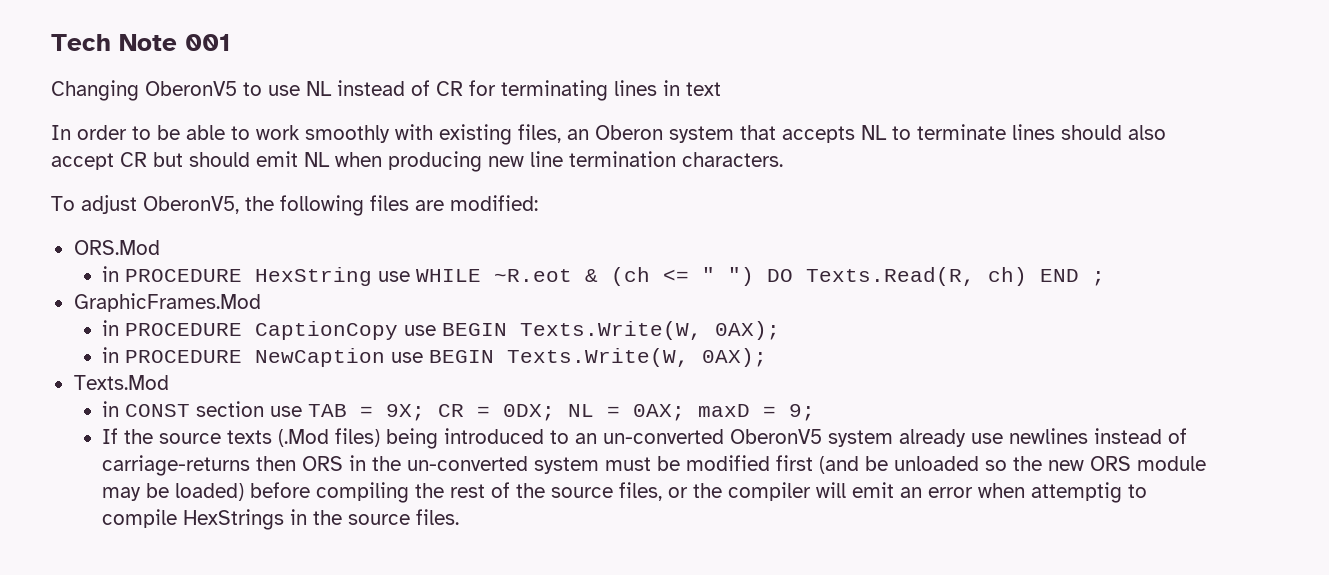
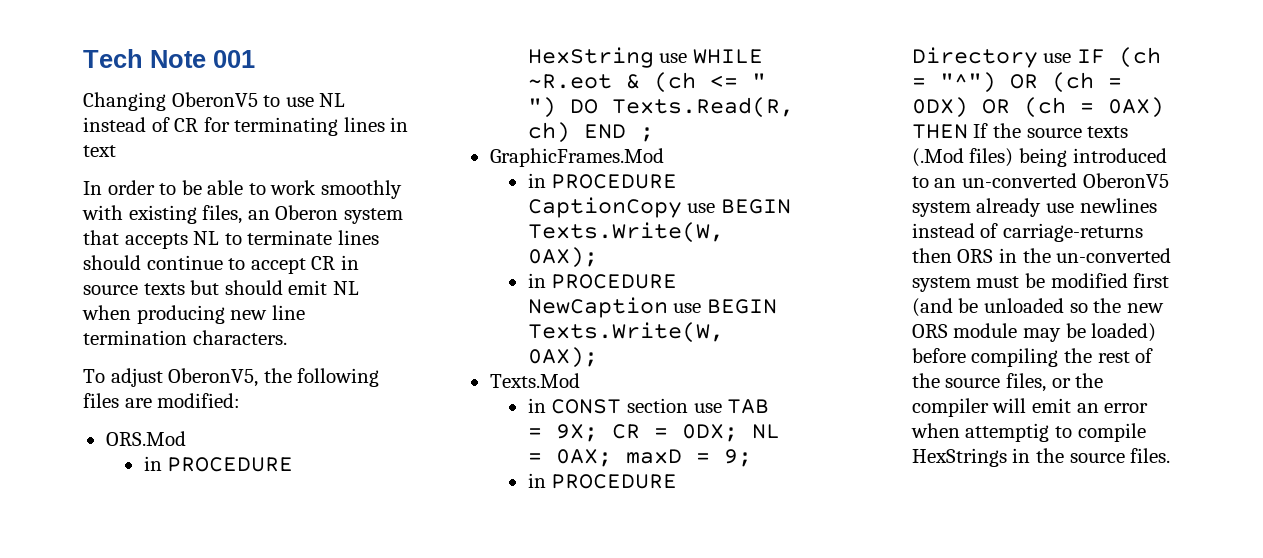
- In order to be able to work smoothly with existing files, an Oberon system that accepts NL to terminate lines should also accept CR but should emit NL when producing new line termination characters.
+ In order to be able to work smoothly with existing files, an Oberon system that accepts NL to terminate lines should continue to accept CR in source texts but should emit NL when producing new line termination characters.
- If the source texts (.Mod files) being introduced to an un-converted OberonV5 system already use newlines instead of carriage-returns then ORS in the un-converted system must be modified first (and be unloaded so the new ORS module may be loaded) before compiling the rest of the source files, or the compiler will emit an error when attemptig to compile HexStrings in the source files.
+ in PROCEDURE Directory use IF (ch = "^") OR (ch = 0DX) OR (ch = 0AX) THEN If the source texts (.Mod files) being introduced to an un-converted OberonV5 system already use newlines instead of carriage-returns then ORS in the un-converted system must be modified first (and be unloaded so the new ORS module may be loaded) before compiling the rest of the source files, or the compiler will emit an error when attemptig to compile HexStrings in the source files.

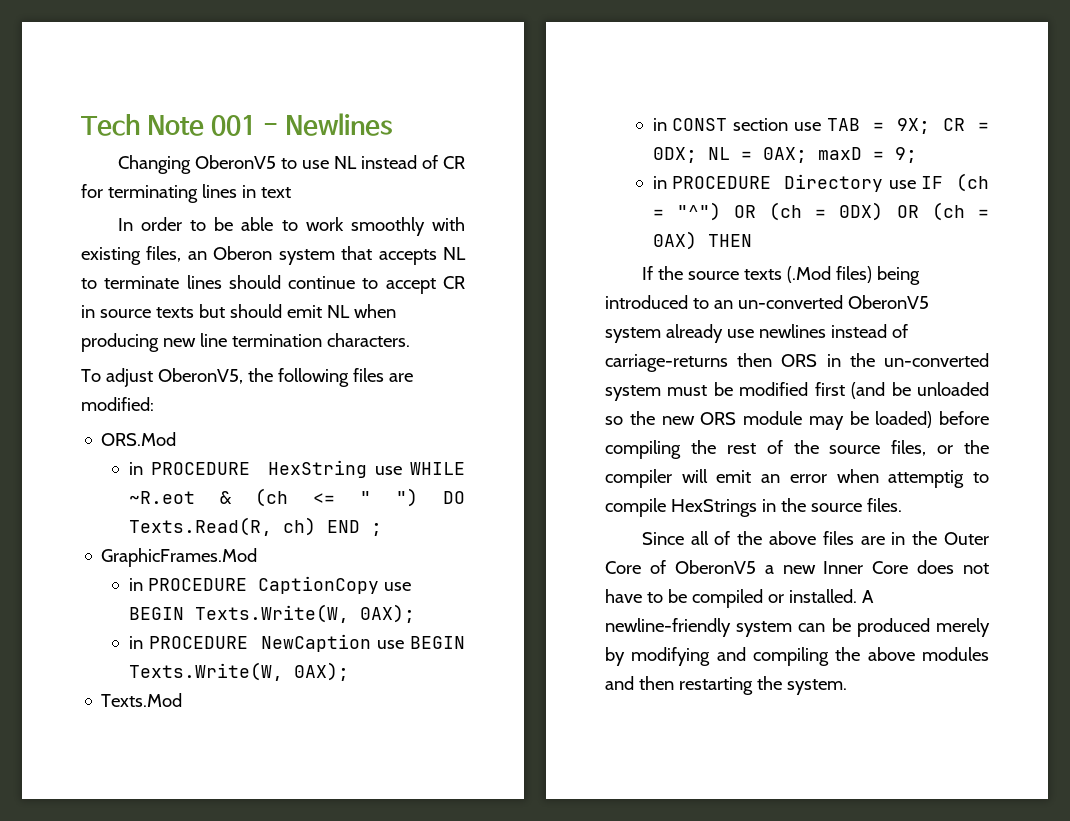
- Tech Note 001
+ Tech Note 001 - Newlines
- in PROCEDURE Directory use IF (ch = "^") OR (ch = 0DX) OR (ch = 0AX) THEN If the source texts (.Mod files) being introduced to an un-converted OberonV5 system already use newlines instead of carriage-returns then ORS in the un-converted system must be modified first (and be unloaded so the new ORS module may be loaded) before compiling the rest of the source files, or the compiler will emit an error when attemptig to compile HexStrings in the source files.
+ in PROCEDURE Directory use IF (ch = "^") OR (ch = 0DX) OR (ch = 0AX) THEN
+ If the source texts (.Mod files) being introduced to an un-converted OberonV5 system already use newlines instead of carriage-returns then ORS in the un-converted system must be modified first (and be unloaded so the new ORS module may be loaded) before compiling the rest of the source files, or the compiler will emit an error when attemptig to compile HexStrings in the source files.
+ Since all of the above files are in the Outer Core of OberonV5 a new Inner Core does not have to be compiled or installed. A newline-friendly system can be produced merely by modifying and compiling the above modules and then restarting the system.

